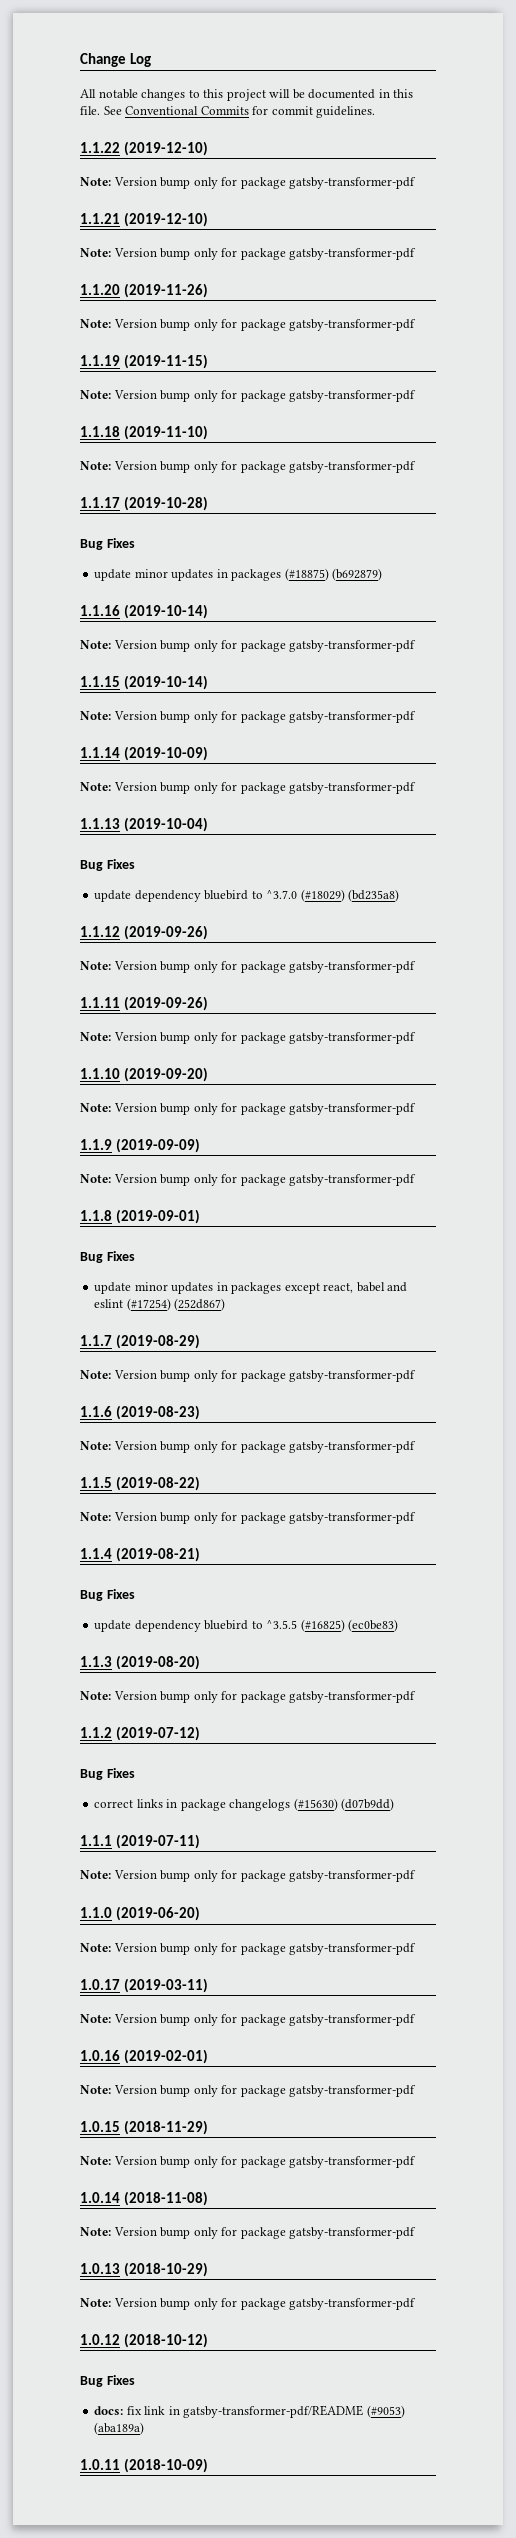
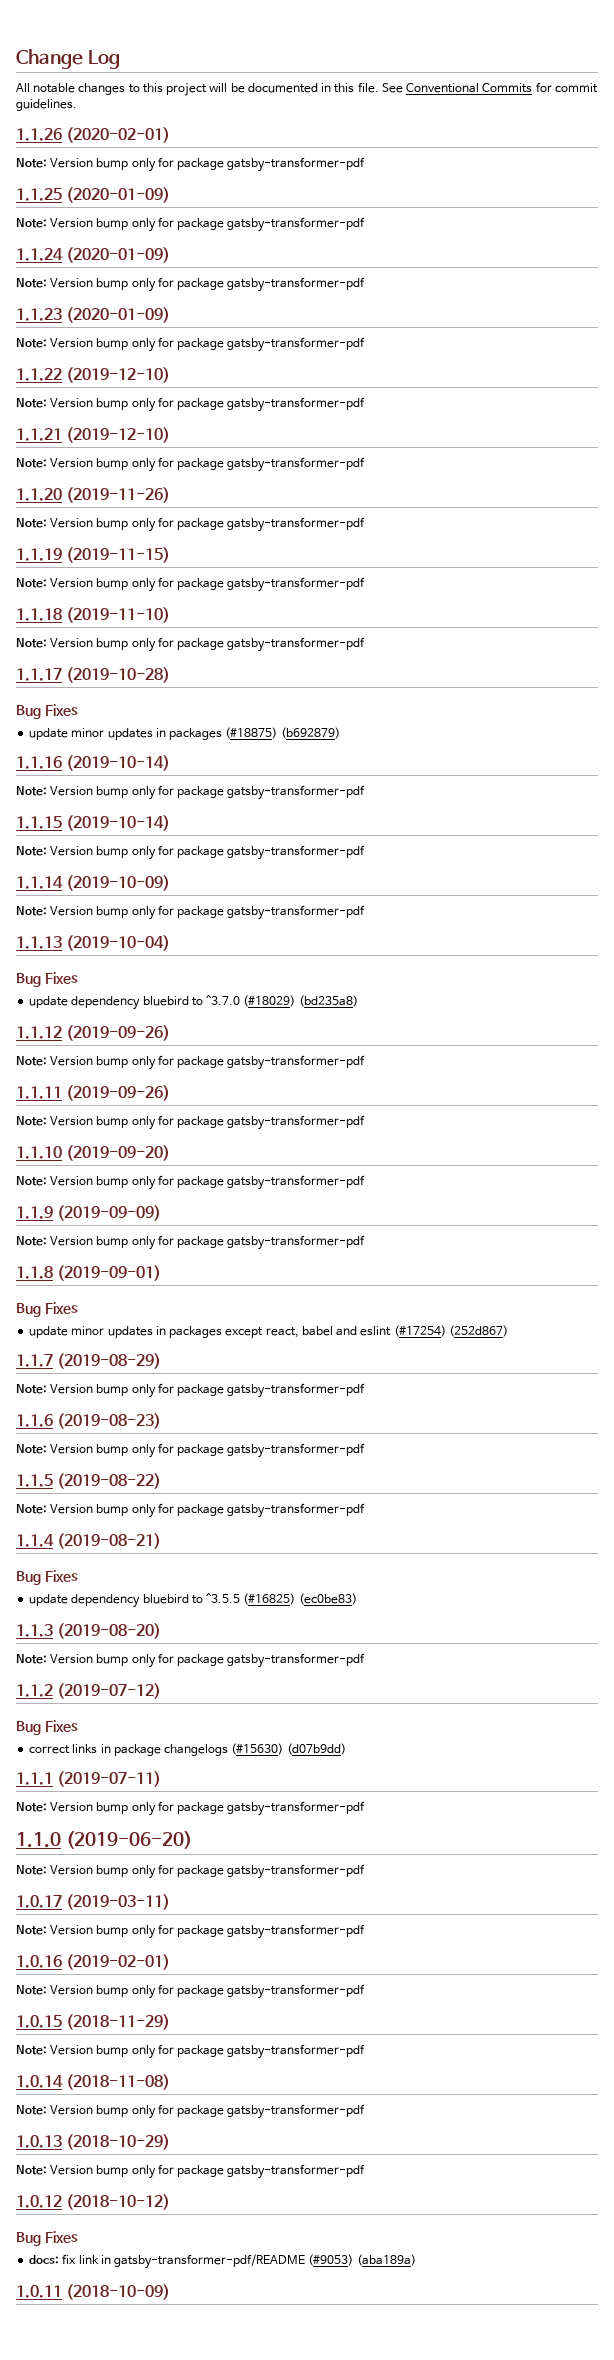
+ 1.1.26 (2020-02-01)
+ Note: Version bump only for package gatsby-transformer-pdf
+ 1.1.25 (2020-01-09)
+ Note: Version bump only for package gatsby-transformer-pdf
+ 1.1.24 (2020-01-09)
+ Note: Version bump only for package gatsby-transformer-pdf
+ 1.1.23 (2020-01-09)
+ Note: Version bump only for package gatsby-transformer-pdf

